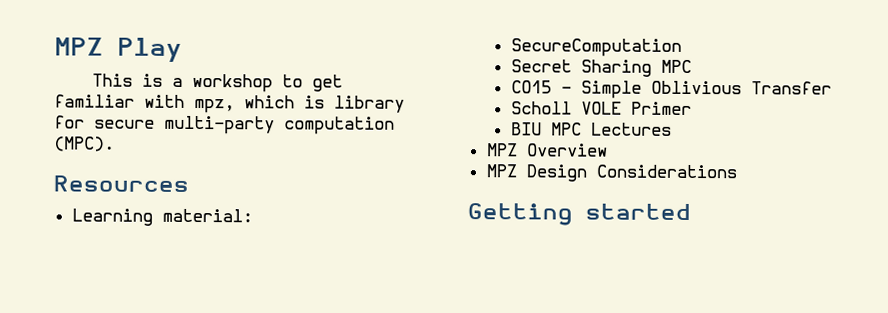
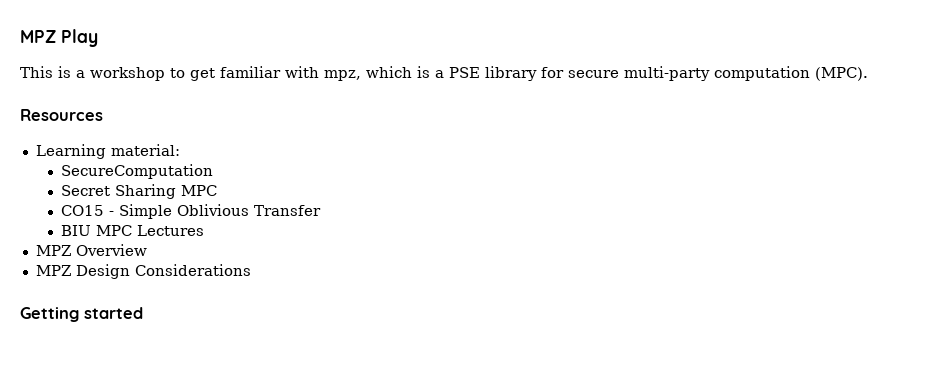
- This is a workshop to get familiar with mpz, which is library for secure multi-party computation (MPC).
+ This is a workshop to get familiar with mpz, which is a PSE library for secure multi-party computation (MPC).
- Scholl VOLE Primer

